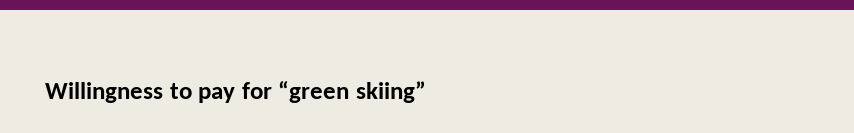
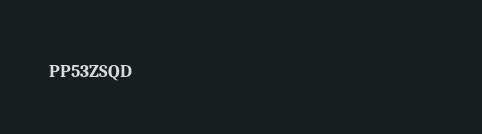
- Willingness to pay for “green skiing”
+ PP53ZSQD

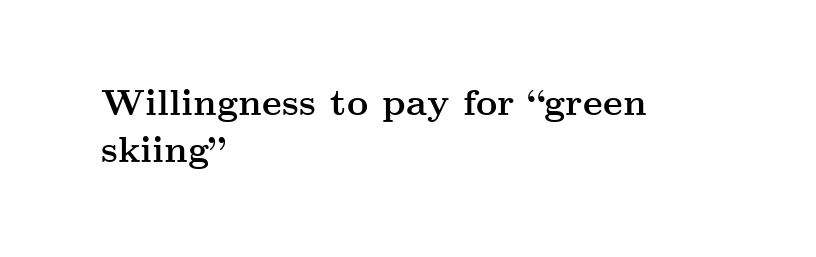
- PP53ZSQD
+ Willingness to pay for “green skiing”

